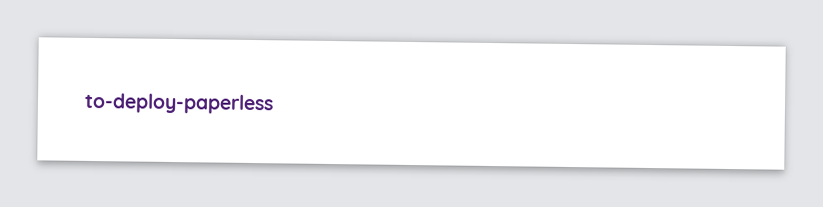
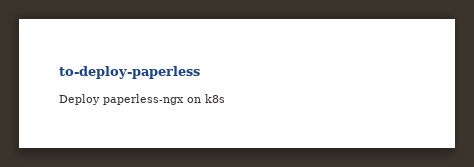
+ Deploy paperless-ngx on k8s

